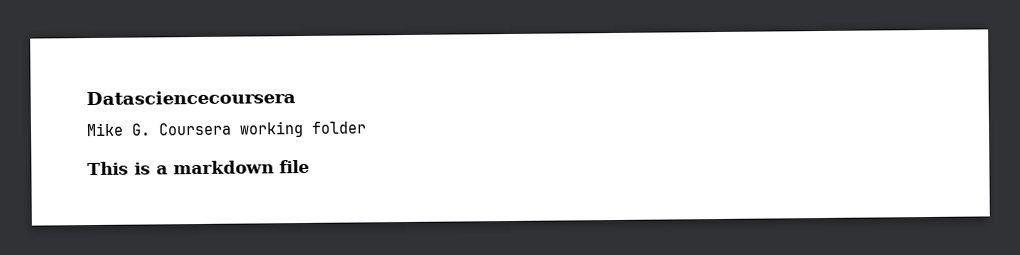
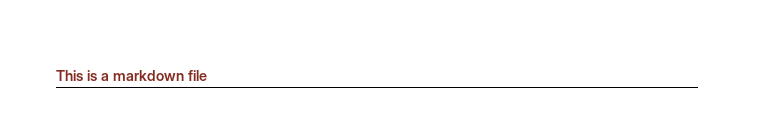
- Datasciencecoursera
- Mike G. Coursera working folder

